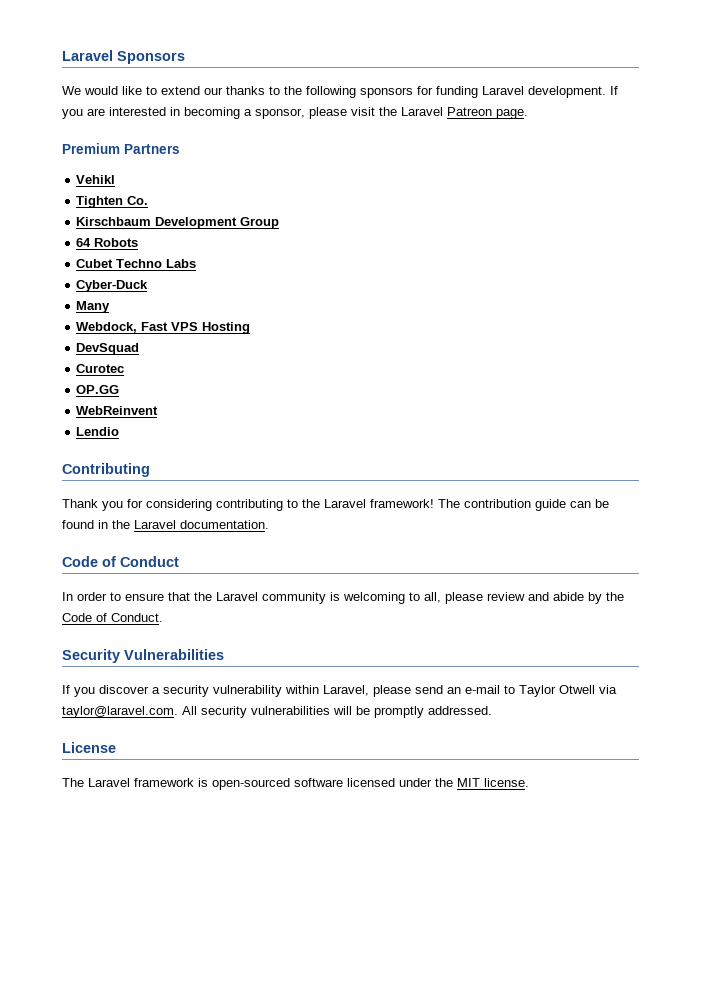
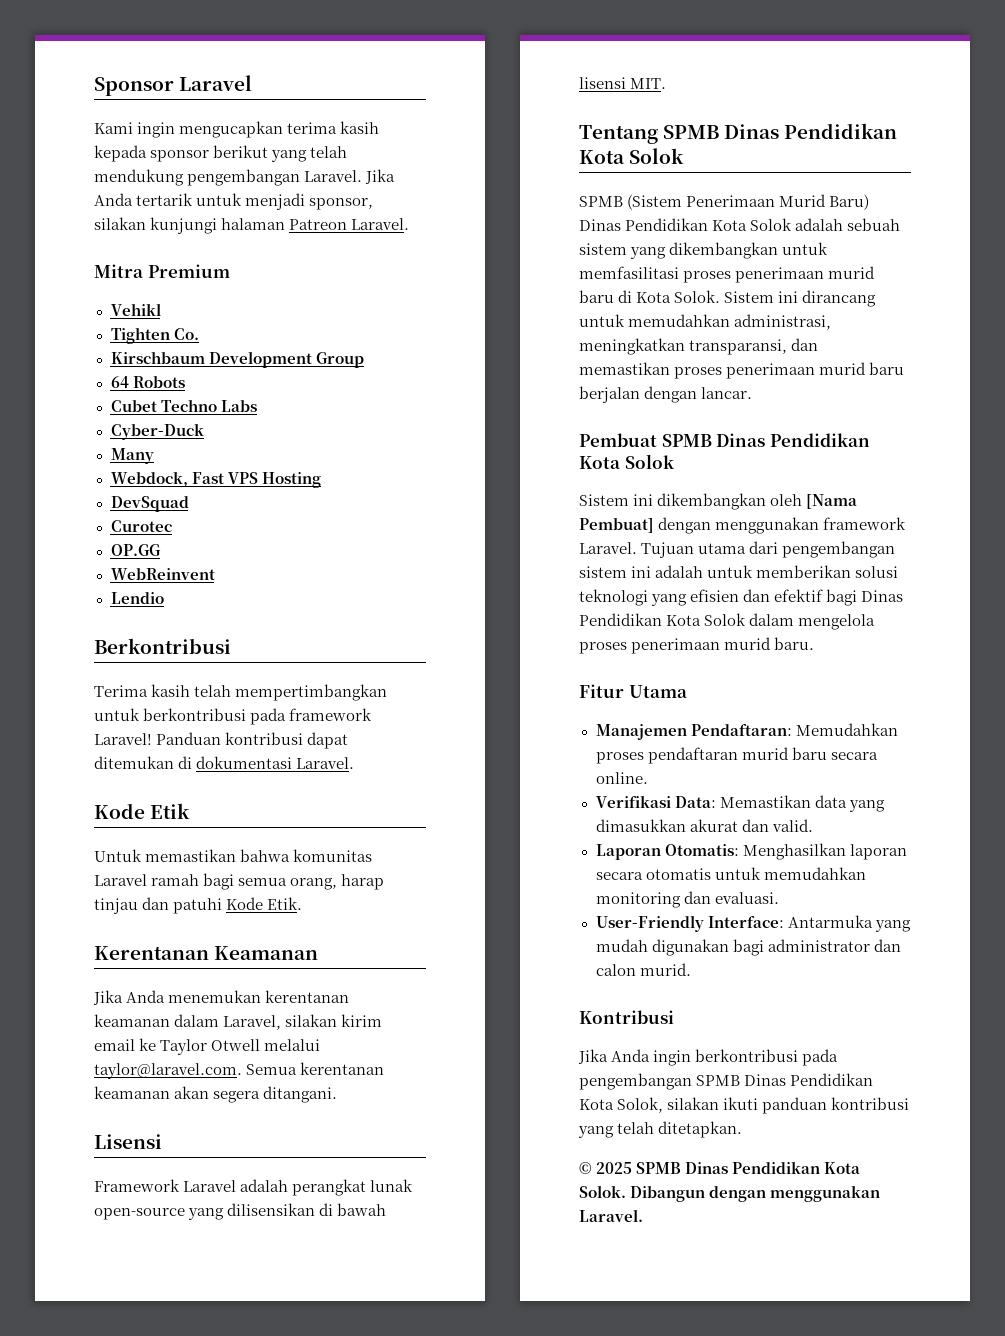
- Laravel Sponsors
- We would like to extend our thanks to the following sponsors for funding Laravel development. If you are interested in becoming a sponsor, please visit the Laravel Patreon page.
- Premium Partners
+ Sponsor Laravel
+ Kami ingin mengucapkan terima kasih kepada sponsor berikut yang telah mendukung pengembangan Laravel. Jika Anda tertarik untuk menjadi sponsor, silakan kunjungi halaman Patreon Laravel.
+ Mitra Premium
- Contributing
- Thank you for considering contributing to the Laravel framework! The contribution guide can be found in the Laravel documentation.
- Code of Conduct
- In order to ensure that the Laravel community is welcoming to all, please review and abide by the Code of Conduct.
- Security Vulnerabilities
- If you discover a security vulnerability within Laravel, please send an e-mail to Taylor Otwell via taylor@laravel.com. All security vulnerabilities will be promptly addressed.
- License
- The Laravel framework is open-sourced software licensed under the MIT license.
+ Berkontribusi
+ Terima kasih telah mempertimbangkan untuk berkontribusi pada framework Laravel! Panduan kontribusi dapat ditemukan di dokumentasi Laravel.
+ Kode Etik
+ Untuk memastikan bahwa komunitas Laravel ramah bagi semua orang, harap tinjau dan patuhi Kode Etik.
+ Kerentanan Keamanan
+ Jika Anda menemukan kerentanan keamanan dalam Laravel, silakan kirim email ke Taylor Otwell melalui taylor@laravel.com. Semua kerentanan keamanan akan segera ditangani.
+ Lisensi
+ Framework Laravel adalah perangkat lunak open-source yang dilisensikan di bawah lisensi MIT.
+ Tentang SPMB Dinas Pendidikan Kota Solok
+ SPMB (Sistem Penerimaan Murid Baru) Dinas Pendidikan Kota Solok adalah sebuah sistem yang dikembangkan untuk memfasilitasi proses penerimaan murid baru di Kota Solok. Sistem ini dirancang untuk memudahkan administrasi, meningkatkan transparansi, dan memastikan proses penerimaan murid baru berjalan dengan lancar.
+ Pembuat SPMB Dinas Pendidikan Kota Solok
+ Sistem ini dikembangkan oleh [Nama Pembuat] dengan menggunakan framework Laravel. Tujuan utama dari pengembangan sistem ini adalah untuk memberikan solusi teknologi yang efisien dan efektif bagi Dinas Pendidikan Kota Solok dalam mengelola proses penerimaan murid baru.
+ Fitur Utama
+ Manajemen Pendaftaran: Memudahkan proses pendaftaran murid baru secara online.
+ Verifikasi Data: Memastikan data yang dimasukkan akurat dan valid.
+ Laporan Otomatis: Menghasilkan laporan secara otomatis untuk memudahkan monitoring dan evaluasi.
+ User-Friendly Interface: Antarmuka yang mudah digunakan bagi administrator dan calon murid.
+ Kontribusi
+ Jika Anda ingin berkontribusi pada pengembangan SPMB Dinas Pendidikan Kota Solok, silakan ikuti panduan kontribusi yang telah ditetapkan.
+ © 2025 SPMB Dinas Pendidikan Kota Solok. Dibangun dengan menggunakan Laravel.

